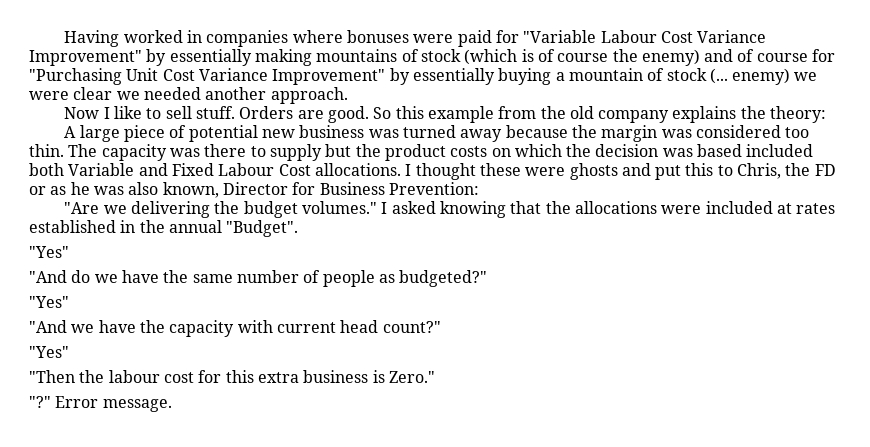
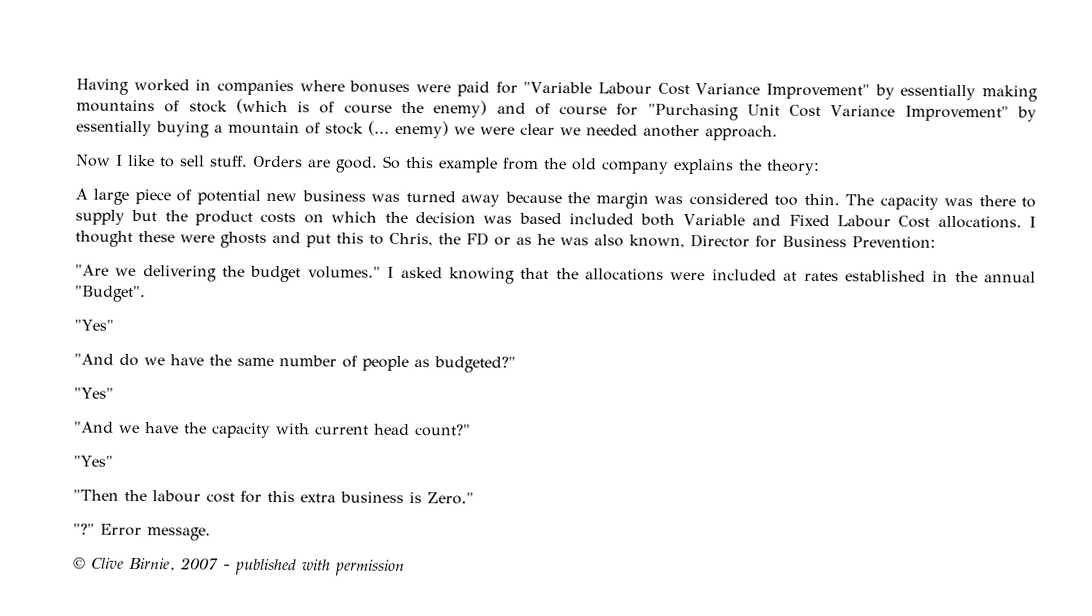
+ © Clive Birnie, 2007 - published with permission

